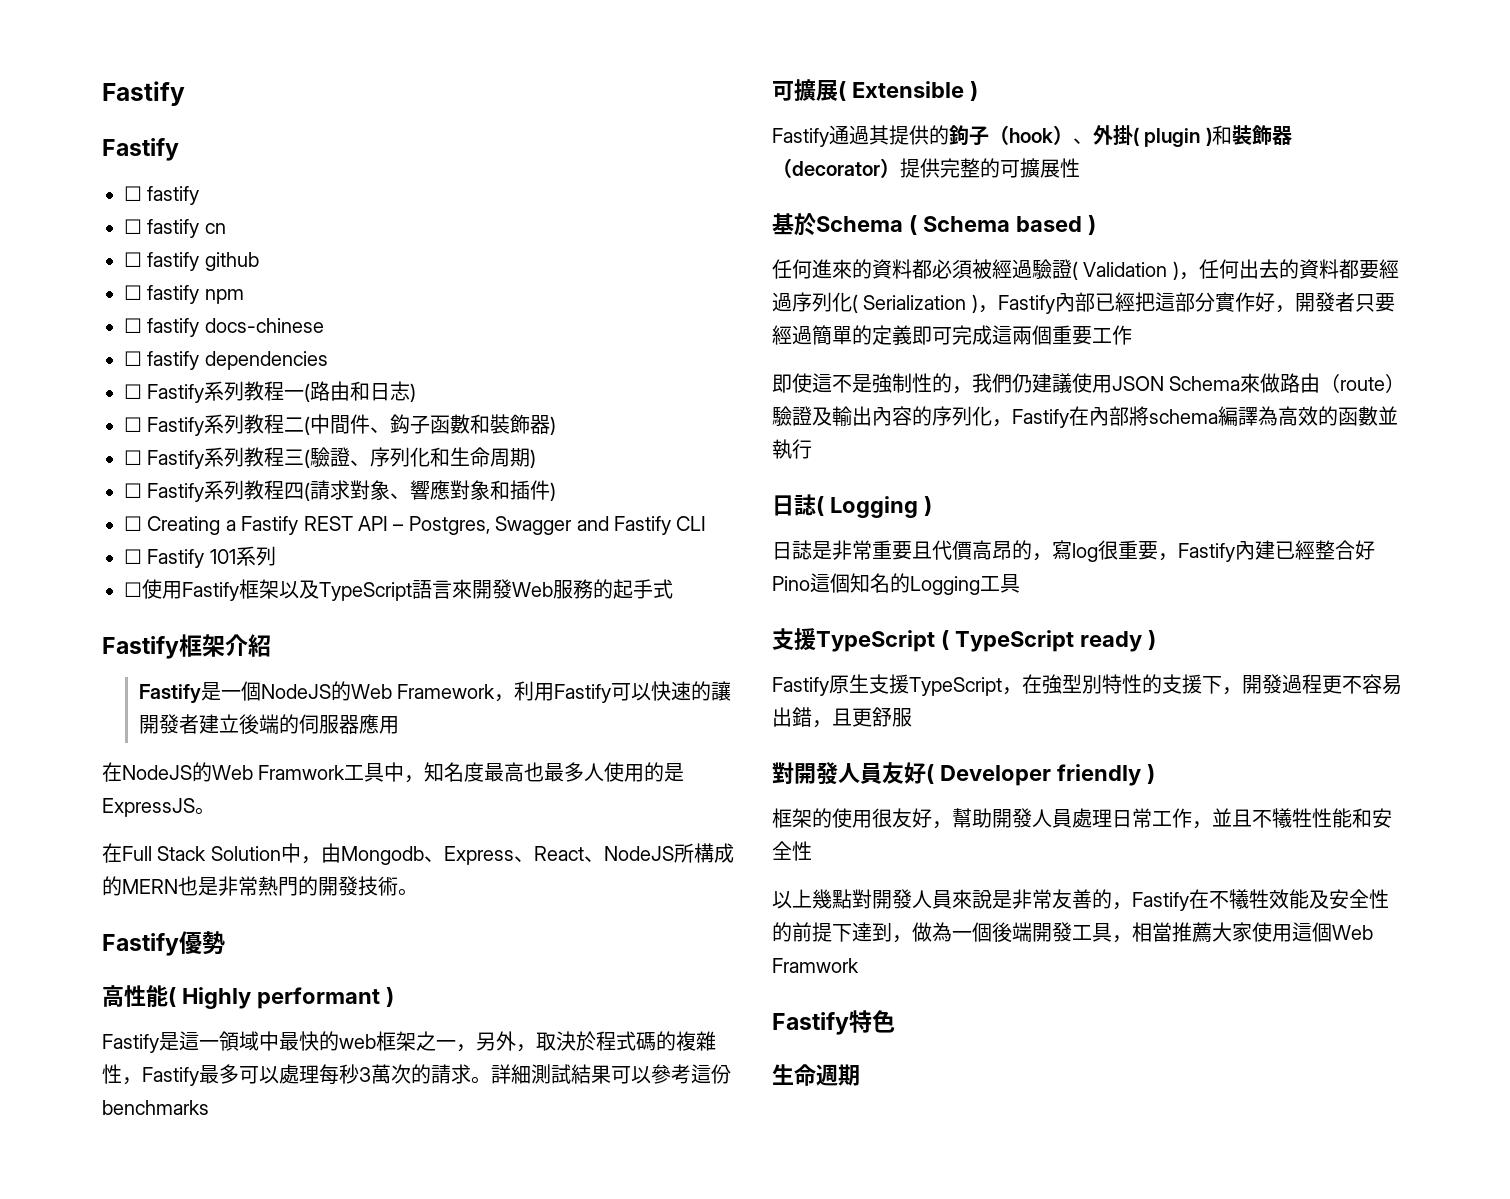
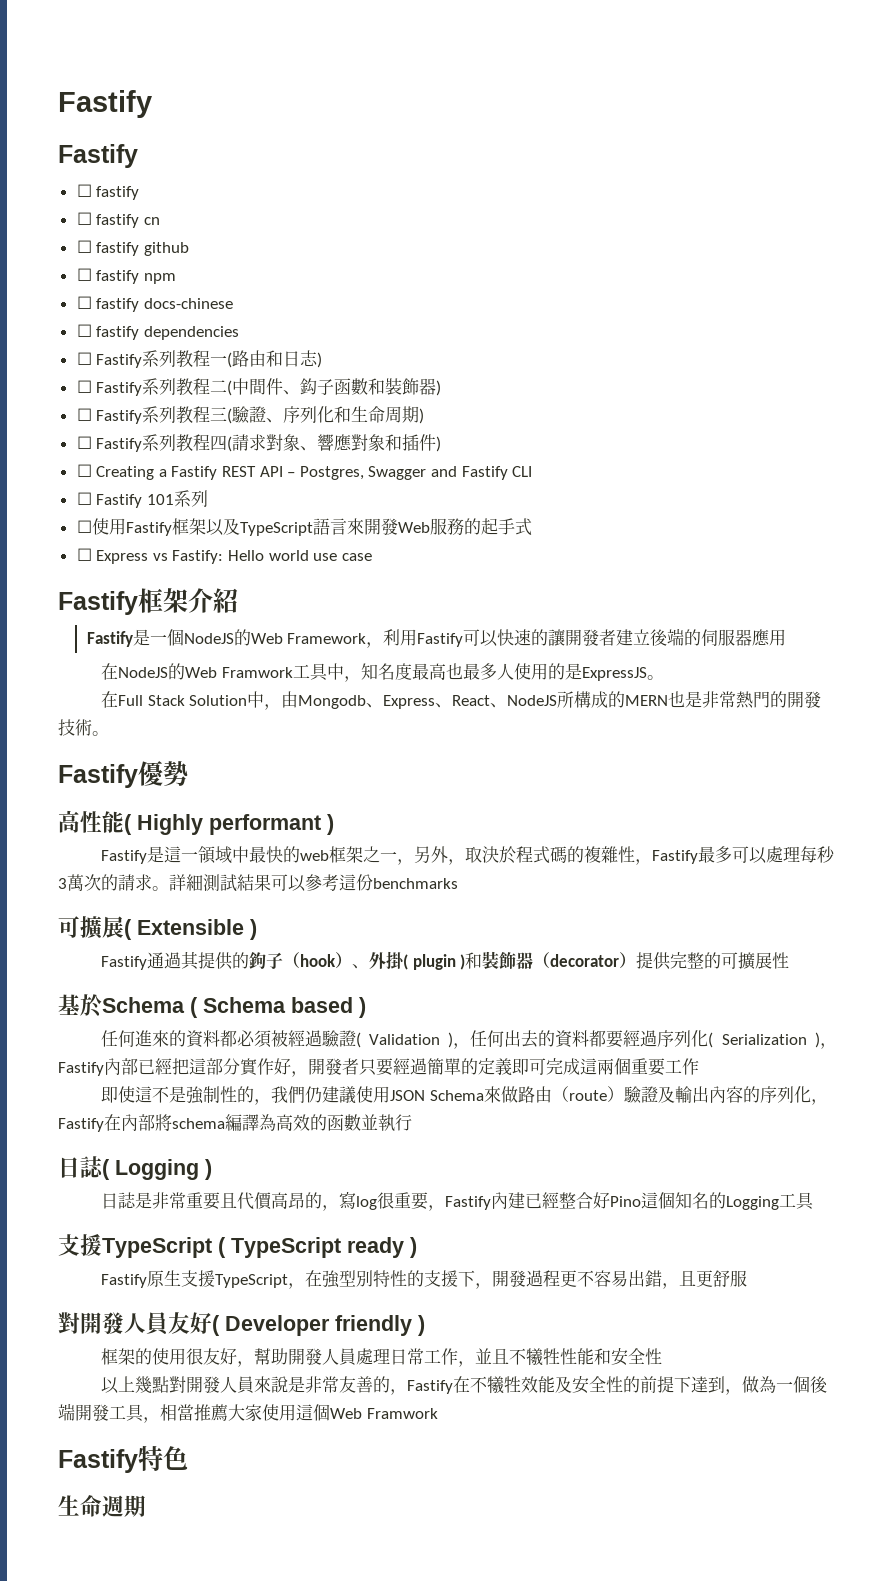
+ ☐ Express vs Fastify: Hello world use case

